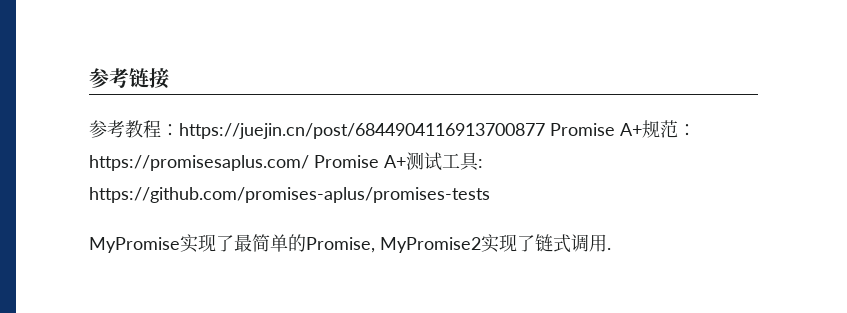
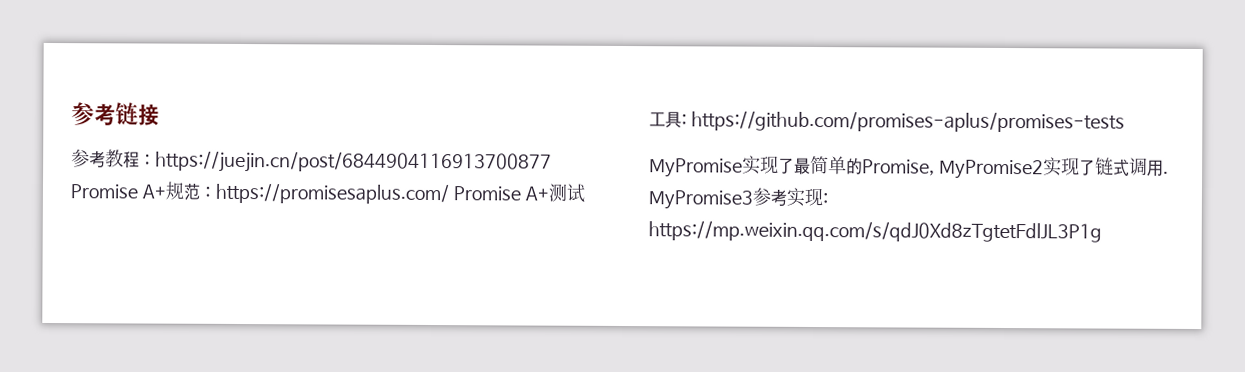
+ MyPromise3参考实现: https://mp.weixin.qq.com/s/qdJ0Xd8zTgtetFdlJL3P1g

